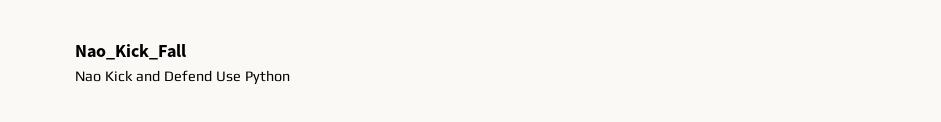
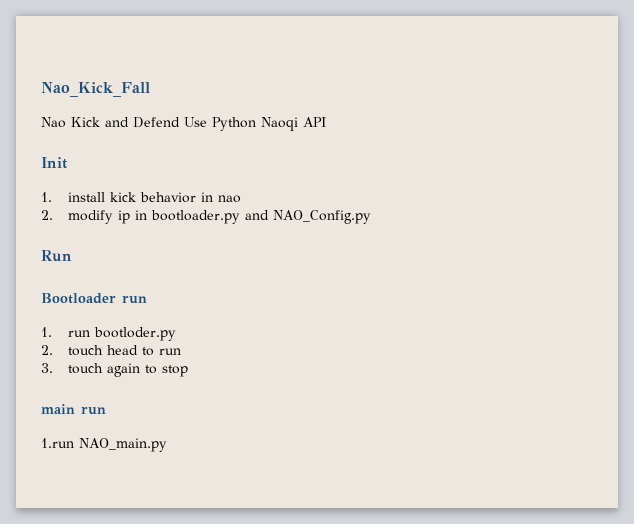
- Nao Kick and Defend Use Python
+ Nao Kick and Defend Use Python Naoqi API
+ Init
+ 1. install kick behavior in nao
+ 2. modify ip in bootloader.py and NAO_Config.py
+ Run
+ Bootloader run
+ 1. run bootloder.py
+ 2. touch head to run
+ 3. touch again to stop
+ main run
+ 1.run NAO_main.py

